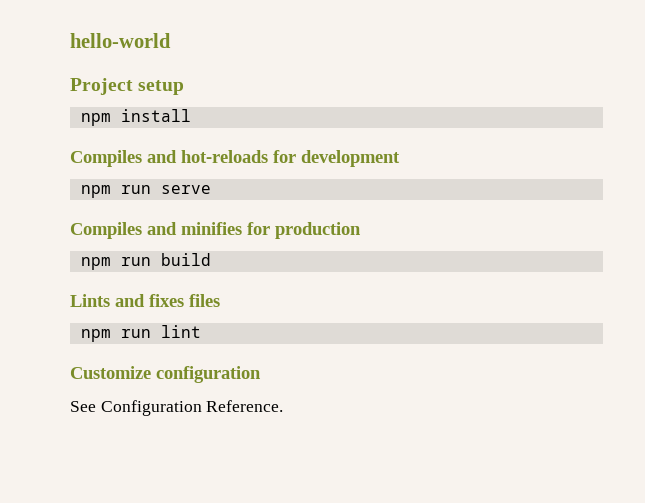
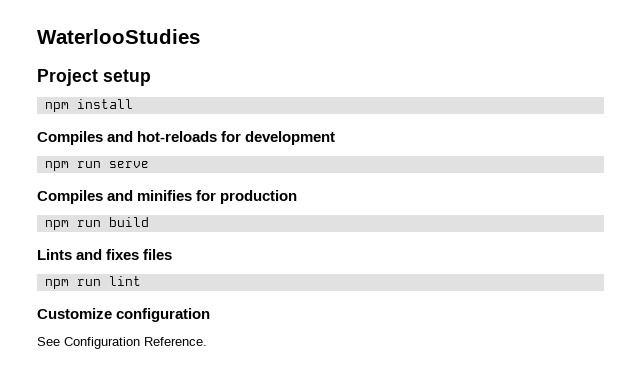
- hello-world
+ WaterlooStudies

